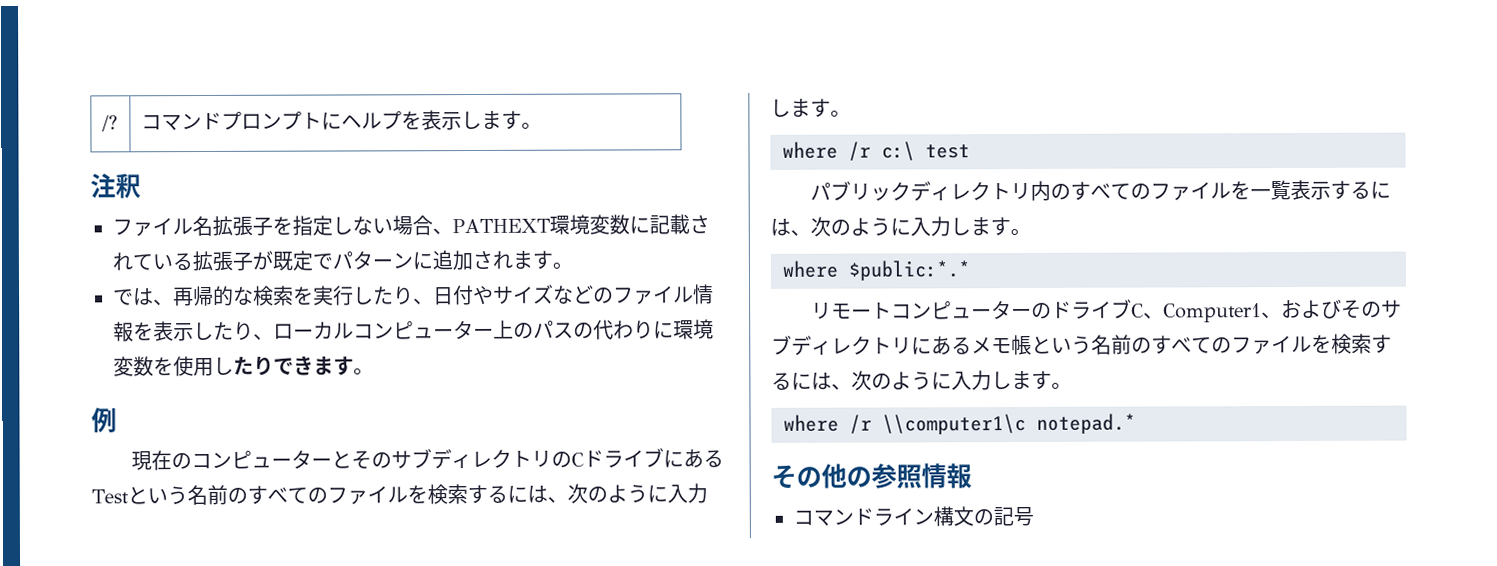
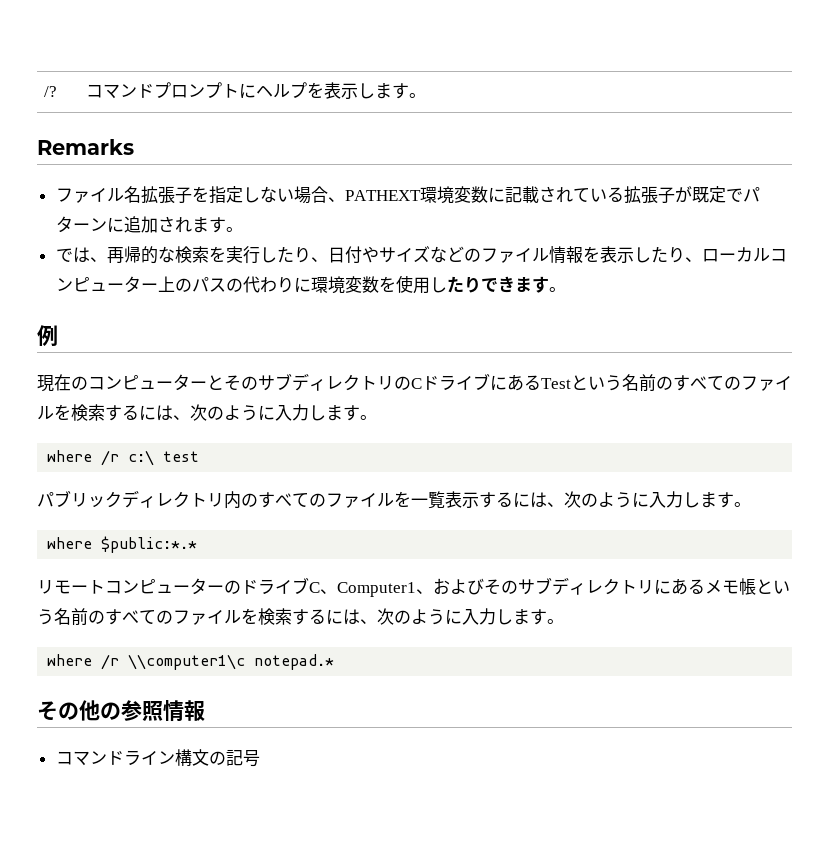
- 注釈
+ Remarks

